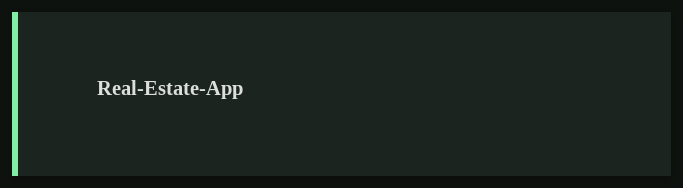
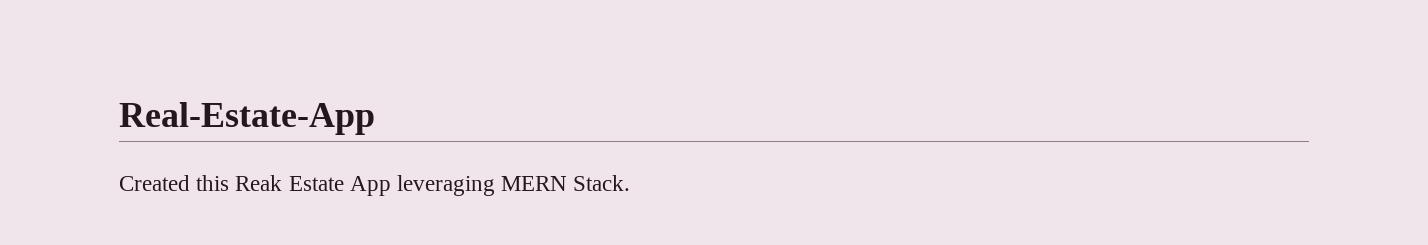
+ Created this Reak Estate App leveraging MERN Stack.

